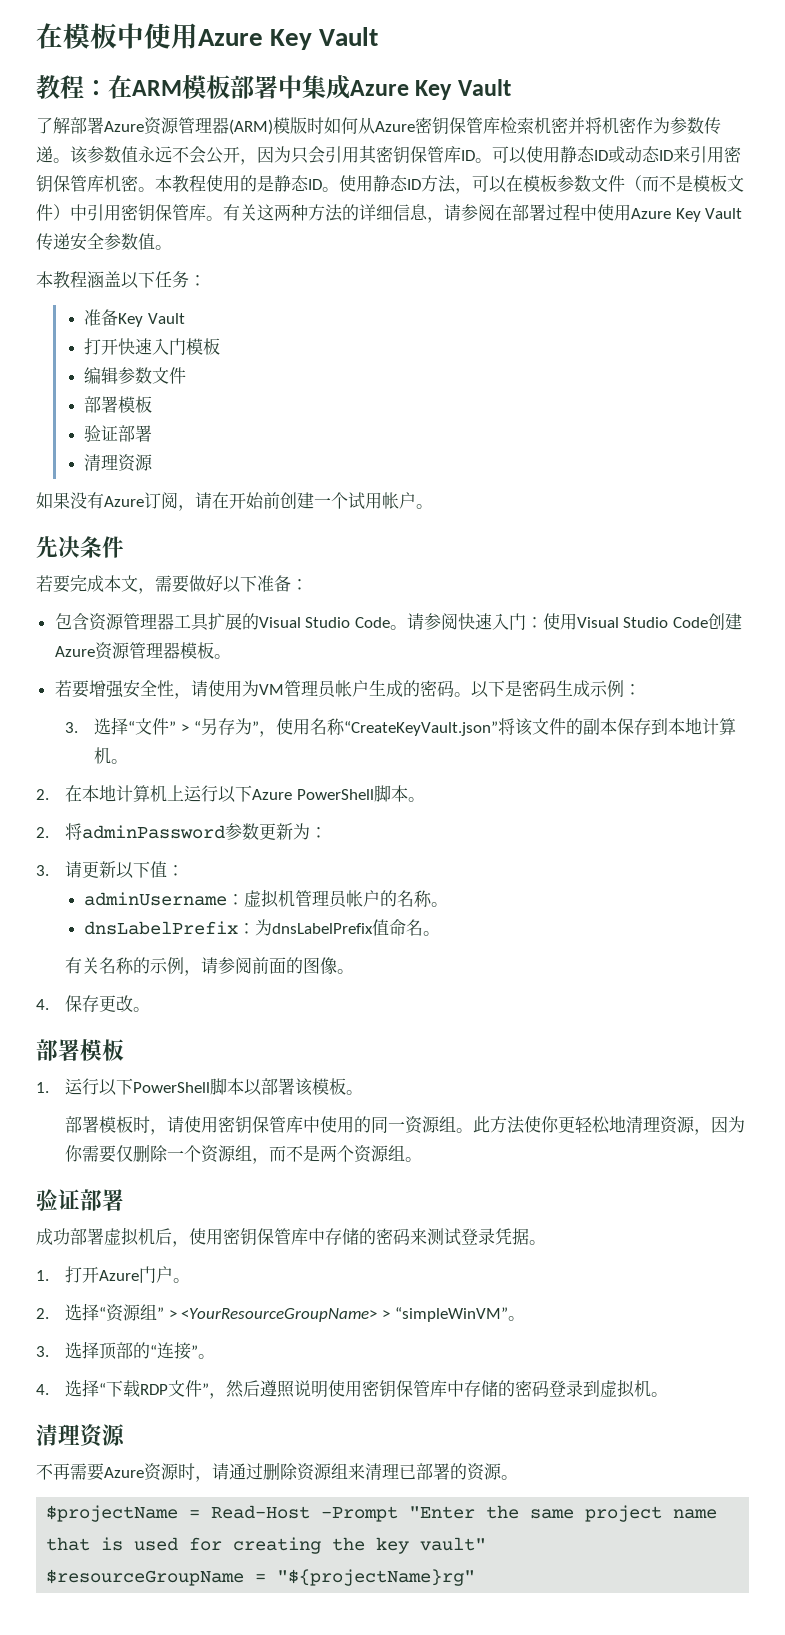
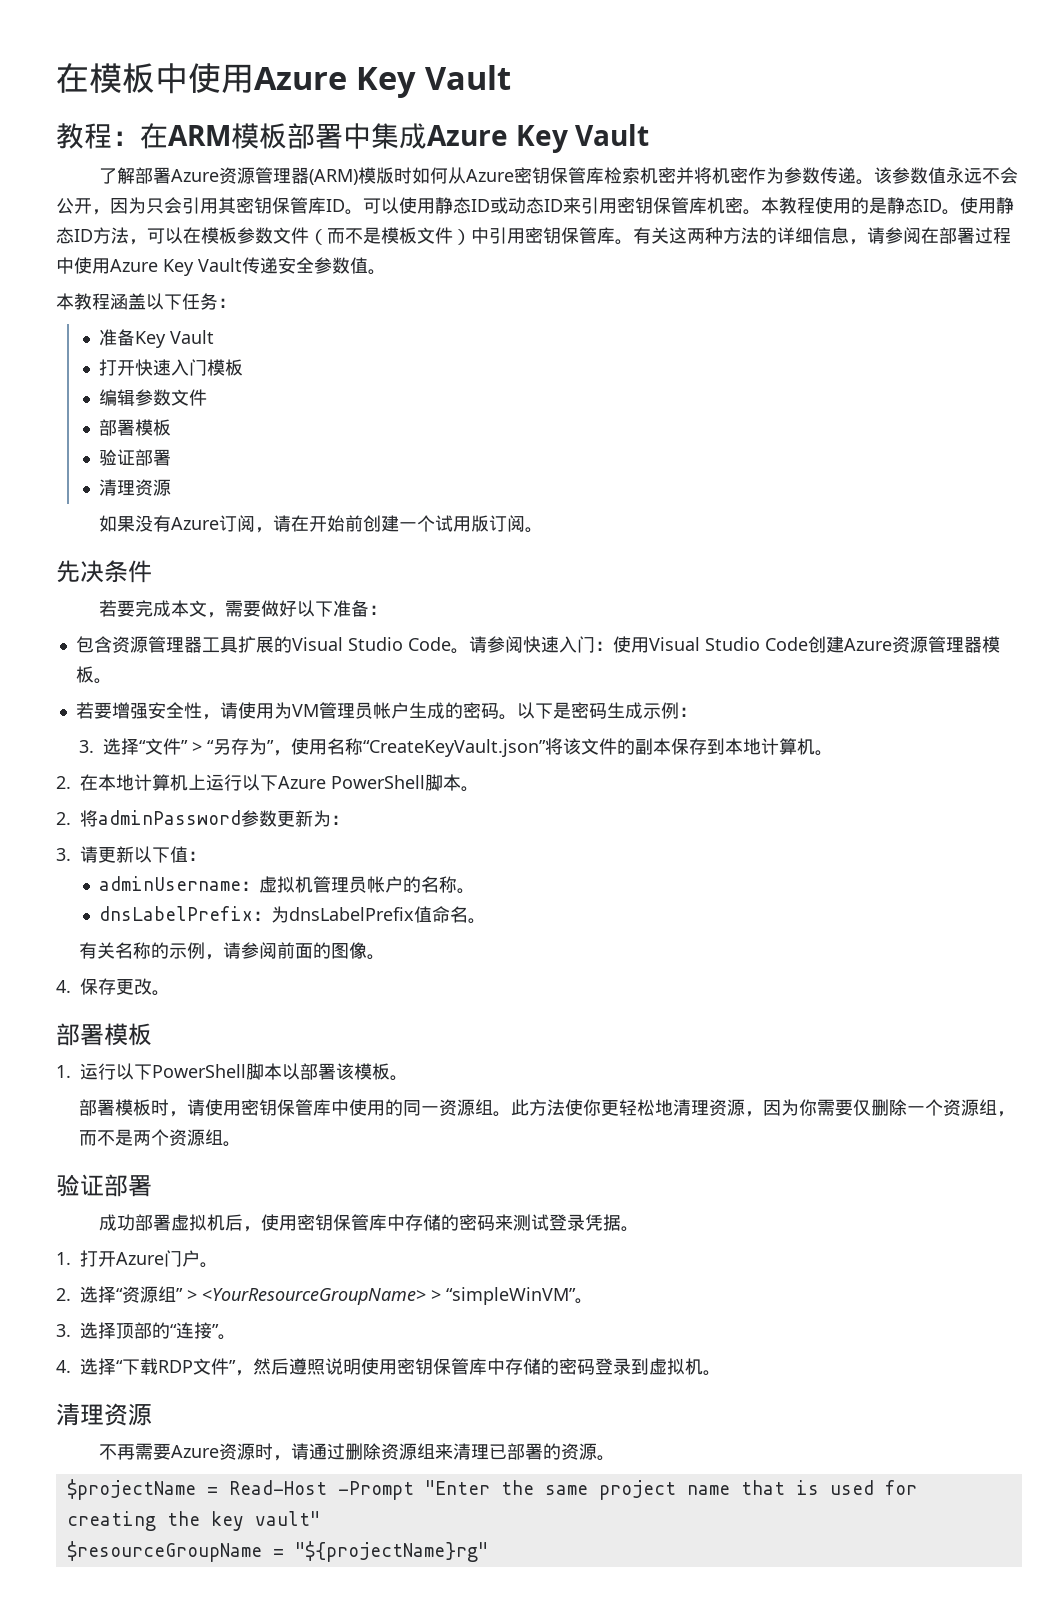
- 如果没有Azure订阅，请在开始前创建一个试用帐户。
+ 如果没有Azure订阅，请在开始前创建一个试用版订阅。

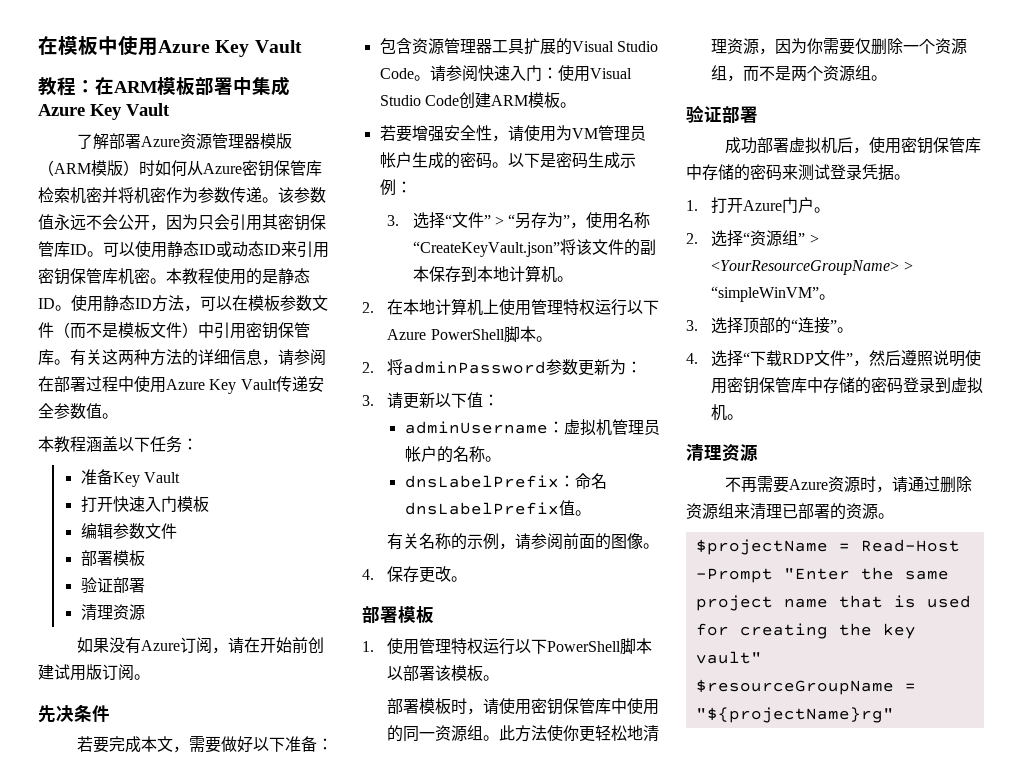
- 了解部署Azure资源管理器(ARM)模版时如何从Azure密钥保管库检索机密并将机密作为参数传递。
+ 了解部署Azure资源管理器模版（ARM模版）时如何从Azure密钥保管库检索机密并将机密作为参数传递。
- 如果没有Azure订阅，请在开始前创建一个试用版订阅。
+ 如果没有Azure订阅，请在开始前创建试用版订阅。
- 请参阅快速入门：使用Visual Studio Code创建Azure资源管理器模板。
+ 请参阅快速入门：使用Visual Studio Code创建ARM模板。
- 2.在本地计算机上运行以下Azure PowerShell脚本。
+ 2.在本地计算机上使用管理特权运行以下Azure PowerShell脚本。
- dnsLabelPrefix：为dnsLabelPrefix值命名。
+ dnsLabelPrefix：命名dnsLabelPrefix值。
- 1.运行以下PowerShell脚本以部署该模板。
+ 1.使用管理特权运行以下PowerShell脚本以部署该模板。

